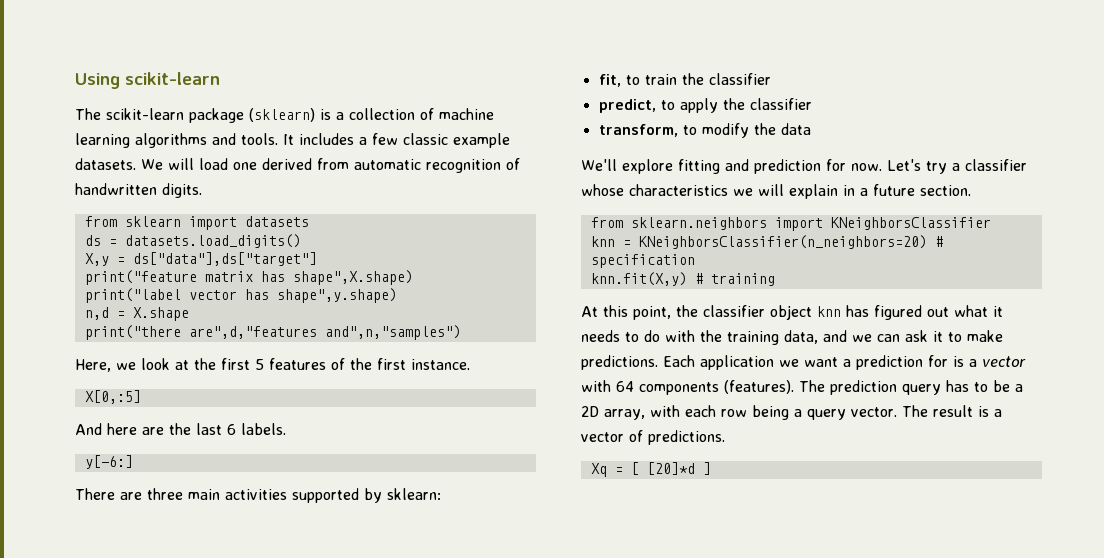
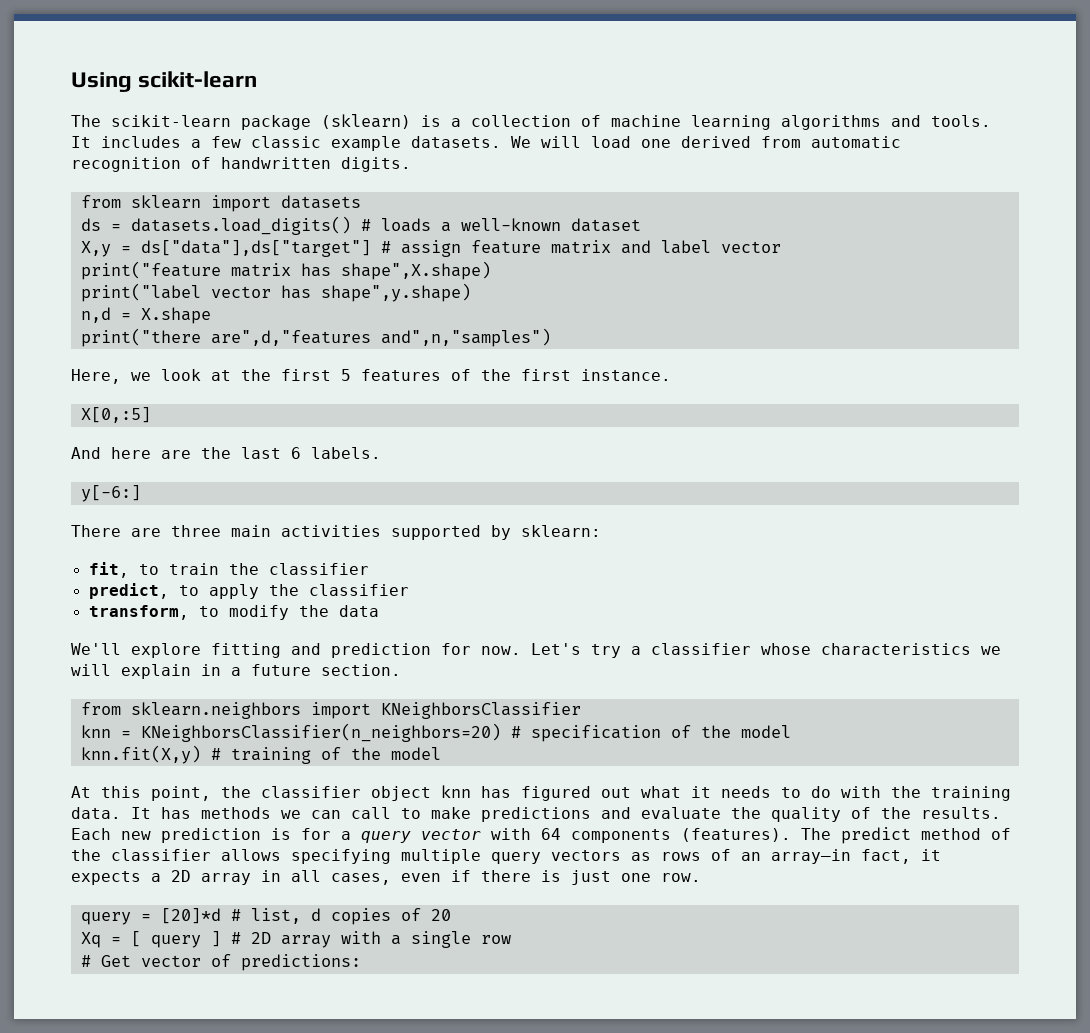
- ds = datasets.load_digits()
- X,y = ds["data"],ds["target"]
+ ds = datasets.load_digits() # loads a well-known dataset
+ X,y = ds["data"],ds["target"] # assign feature matrix and label vector
- knn = KNeighborsClassifier(n_neighbors=20) # specification
+ knn = KNeighborsClassifier(n_neighbors=20) # specification of the model
- knn.fit(X,y) # training
+ knn.fit(X,y) # training of the model
- At this point, the classifier object knn has figured out what it needs to do with the training data, and we can ask it to make predictions. Each application we want a prediction for is a vector with 64 components (features).
+ At this point, the classifier object knn has figured out what it needs to do with the training data. It has methods we can call to make predictions and evaluate the quality of the results. Each new prediction is for a query vector with 64 components (features).
- The prediction query has to be a 2D array, with each row being a query vector. The result is a vector of predictions.
- Xq = [ [20]*d ]
+ The predict method of the classifier allows specifying multiple query vectors as rows of an array—in fact, it expects a 2D array in all cases, even if there is just one row.
+ query = [20]*d # list, d copies of 20
+ Xq = [ query ] # 2D array with a single row
+ # Get vector of predictions:

